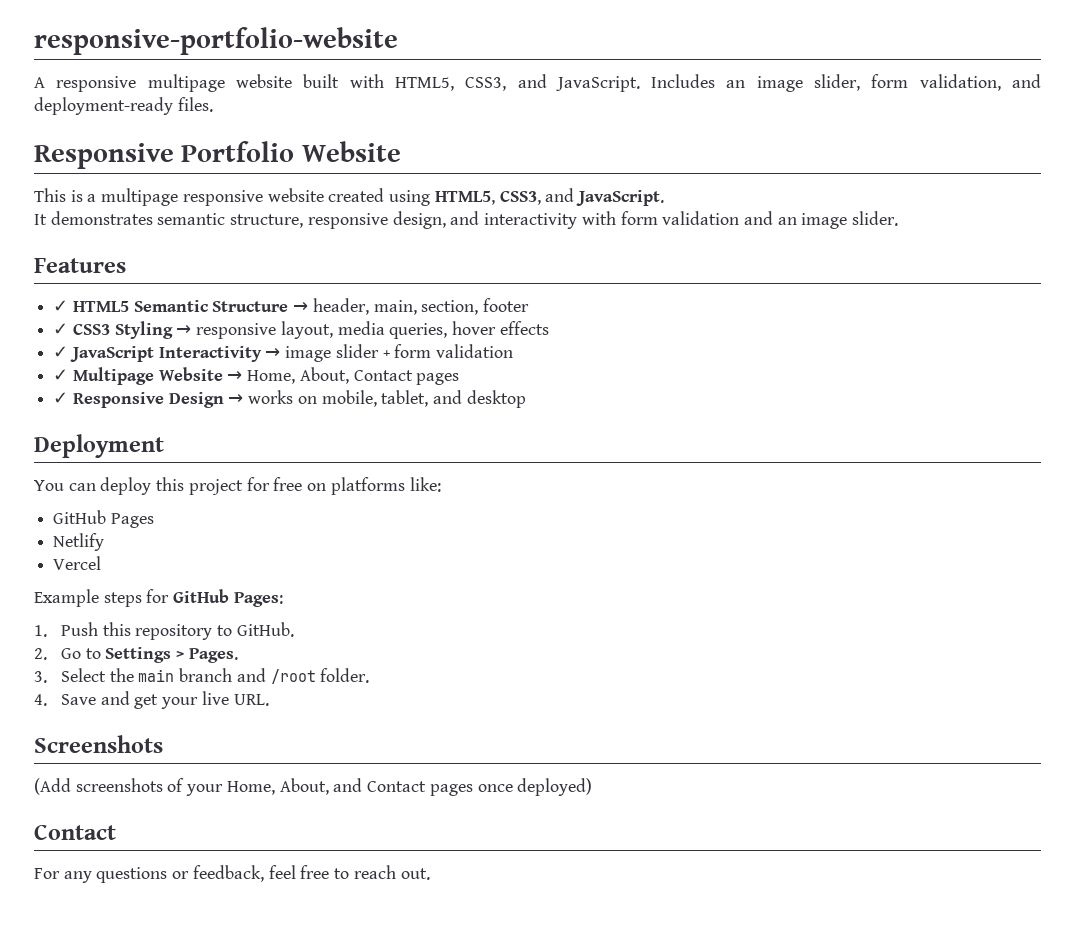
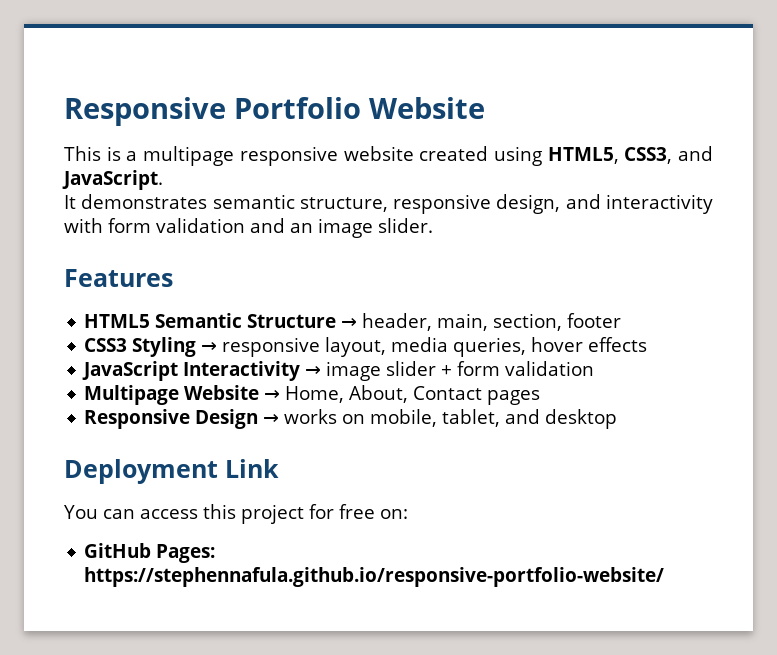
- responsive-portfolio-website
- A responsive multipage website built with HTML5, CSS3, and JavaScript. Includes an image slider, form validation, and deployment-ready files.
- ✓ HTML5 Semantic Structure → header, main, section, footer
+ HTML5 Semantic Structure → header, main, section, footer
- ✓ CSS3 Styling → responsive layout, media queries, hover effects
+ CSS3 Styling → responsive layout, media queries, hover effects
- ✓ JavaScript Interactivity → image slider + form validation
+ JavaScript Interactivity → image slider + form validation
- ✓ Multipage Website → Home, About, Contact pages
+ Multipage Website → Home, About, Contact pages
- ✓ Responsive Design → works on mobile, tablet, and desktop
+ Responsive Design → works on mobile, tablet, and desktop
- Deployment
+ Deployment Link
- You can deploy this project for free on platforms like:
- GitHub Pages
- Netlify
- Vercel
- Example steps for GitHub Pages:
- 1. Push this repository to GitHub.
- 2. Go to Settings > Pages.
- 3. Select the main branch and /root folder.
- 4. Save and get your live URL.
- Screenshots
- (Add screenshots of your Home, About, and Contact pages once deployed)
- Contact
- For any questions or feedback, feel free to reach out.
+ You can access this project for free on:
+ GitHub Pages: https://stephennafula.github.io/responsive-portfolio-website/

